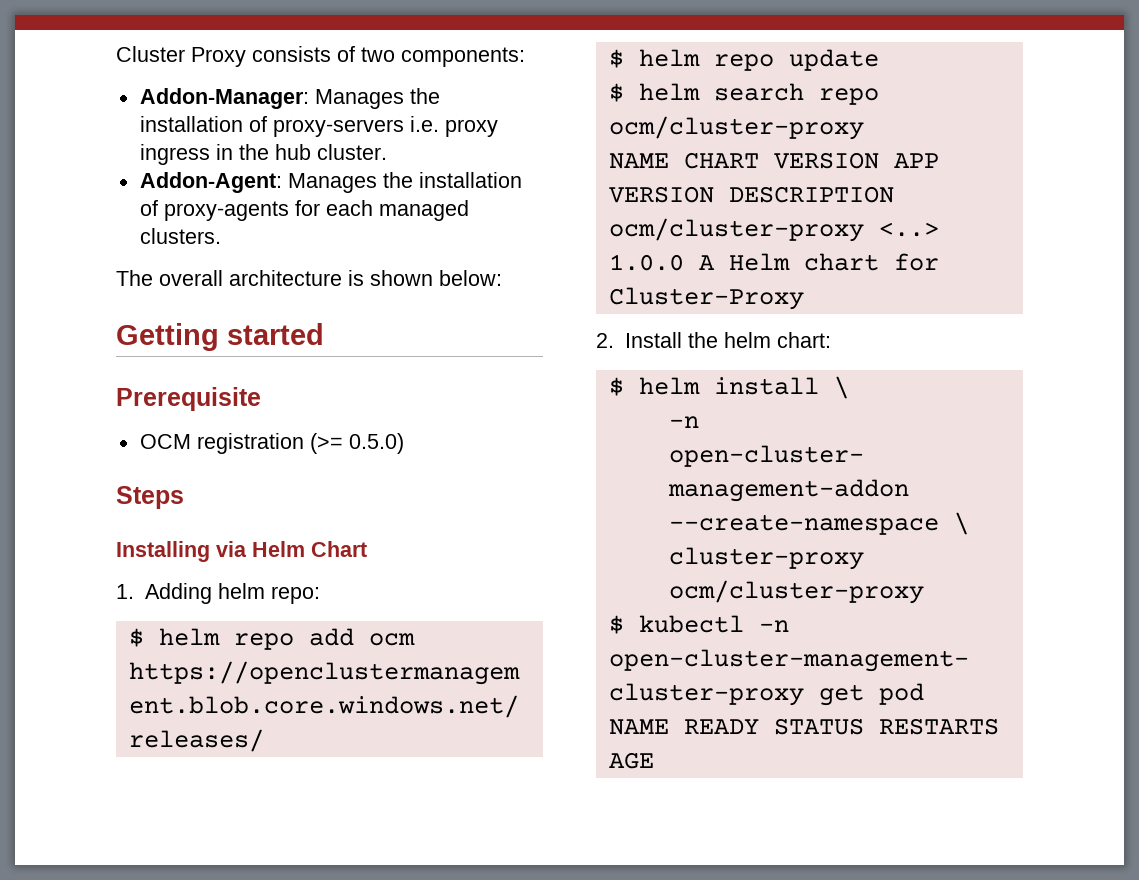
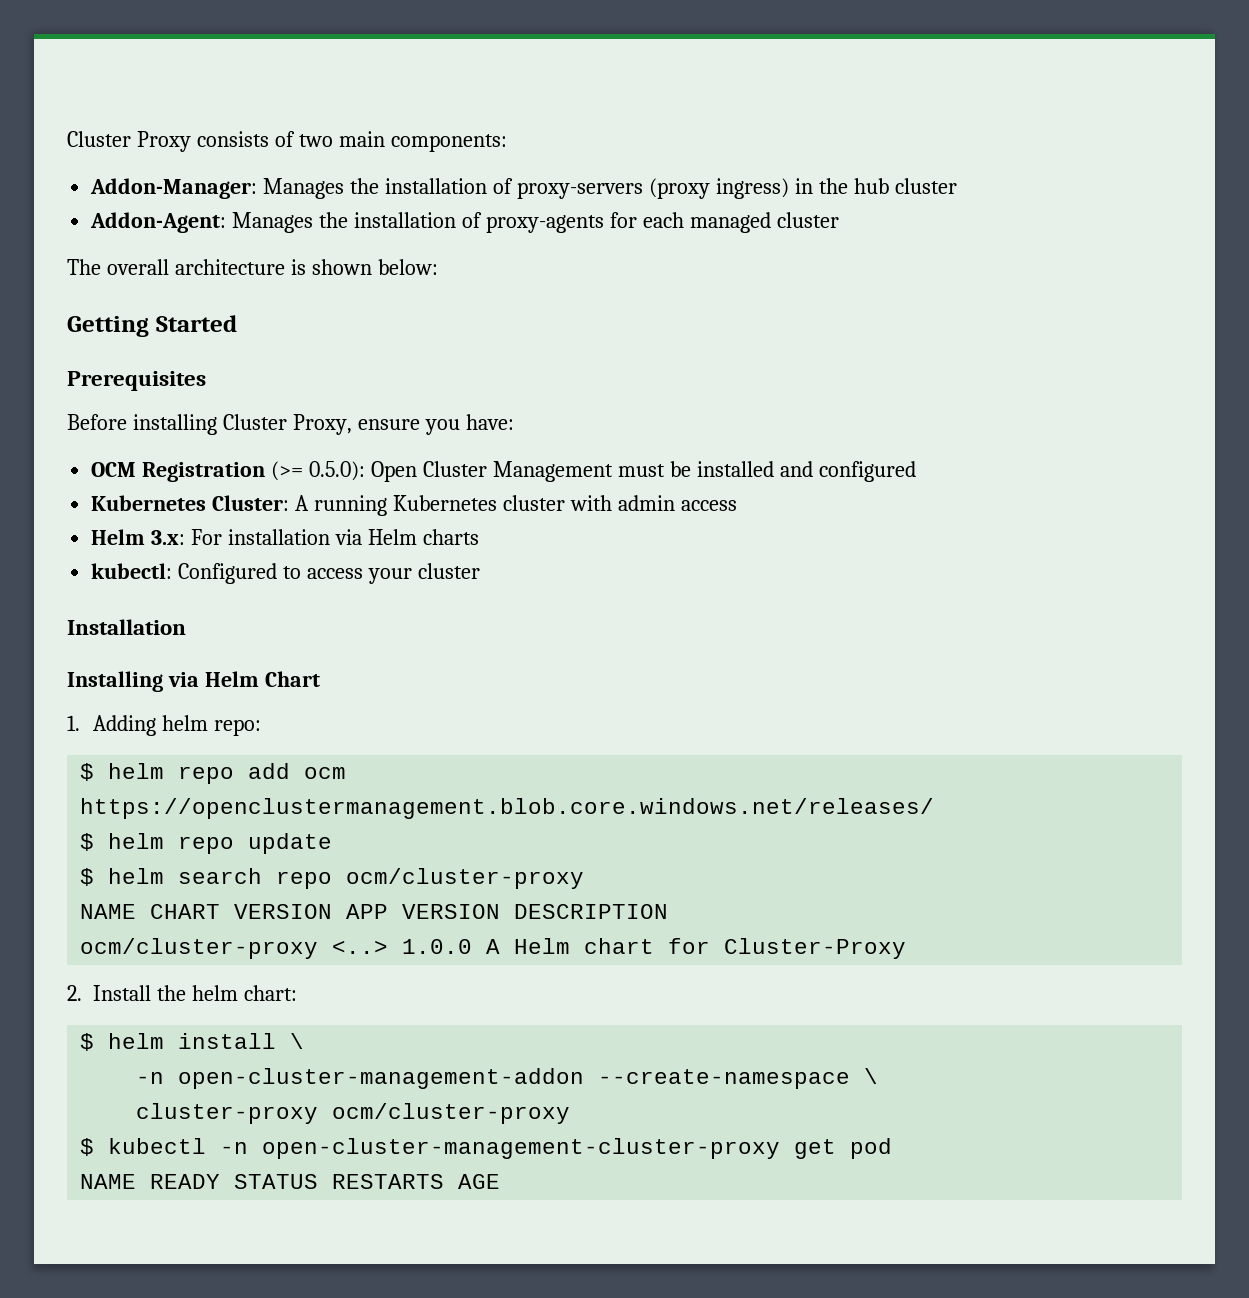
- Cluster Proxy consists of two components:
+ Cluster Proxy consists of two main components:
- Addon-Manager: Manages the installation of proxy-servers i.e. proxy ingress in the hub cluster.
+ Addon-Manager: Manages the installation of proxy-servers (proxy ingress) in the hub cluster
- Addon-Agent: Manages the installation of proxy-agents for each managed clusters.
+ Addon-Agent: Manages the installation of proxy-agents for each managed cluster
- Getting started
- Prerequisite
- OCM registration (>= 0.5.0)
- Steps
+ Getting Started
+ Prerequisites
+ Before installing Cluster Proxy, ensure you have:
+ OCM Registration (>= 0.5.0): Open Cluster Management must be installed and configured
+ Kubernetes Cluster: A running Kubernetes cluster with admin access
+ Helm 3.x: For installation via Helm charts
+ kubectl: Configured to access your cluster
+ Installation

